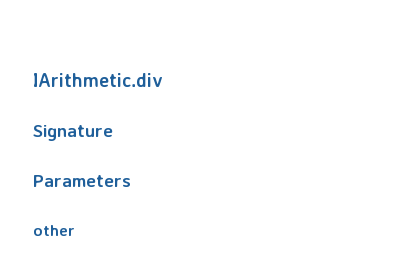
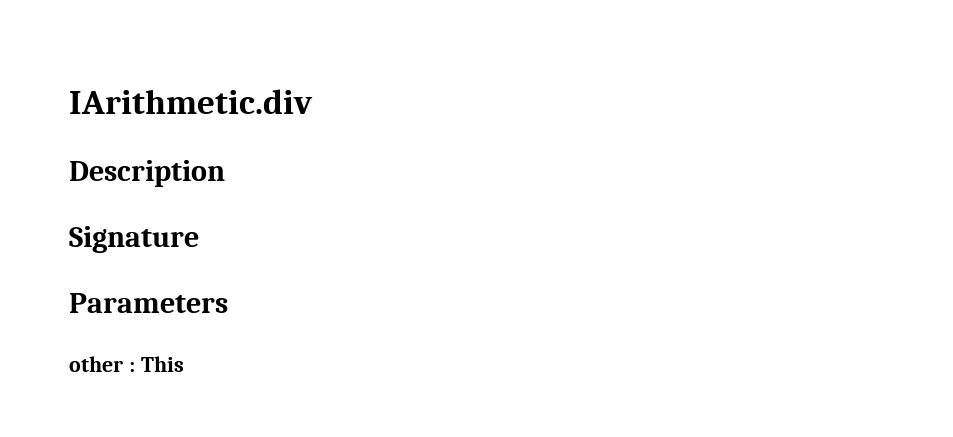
+ Description
- other
+ other : This

